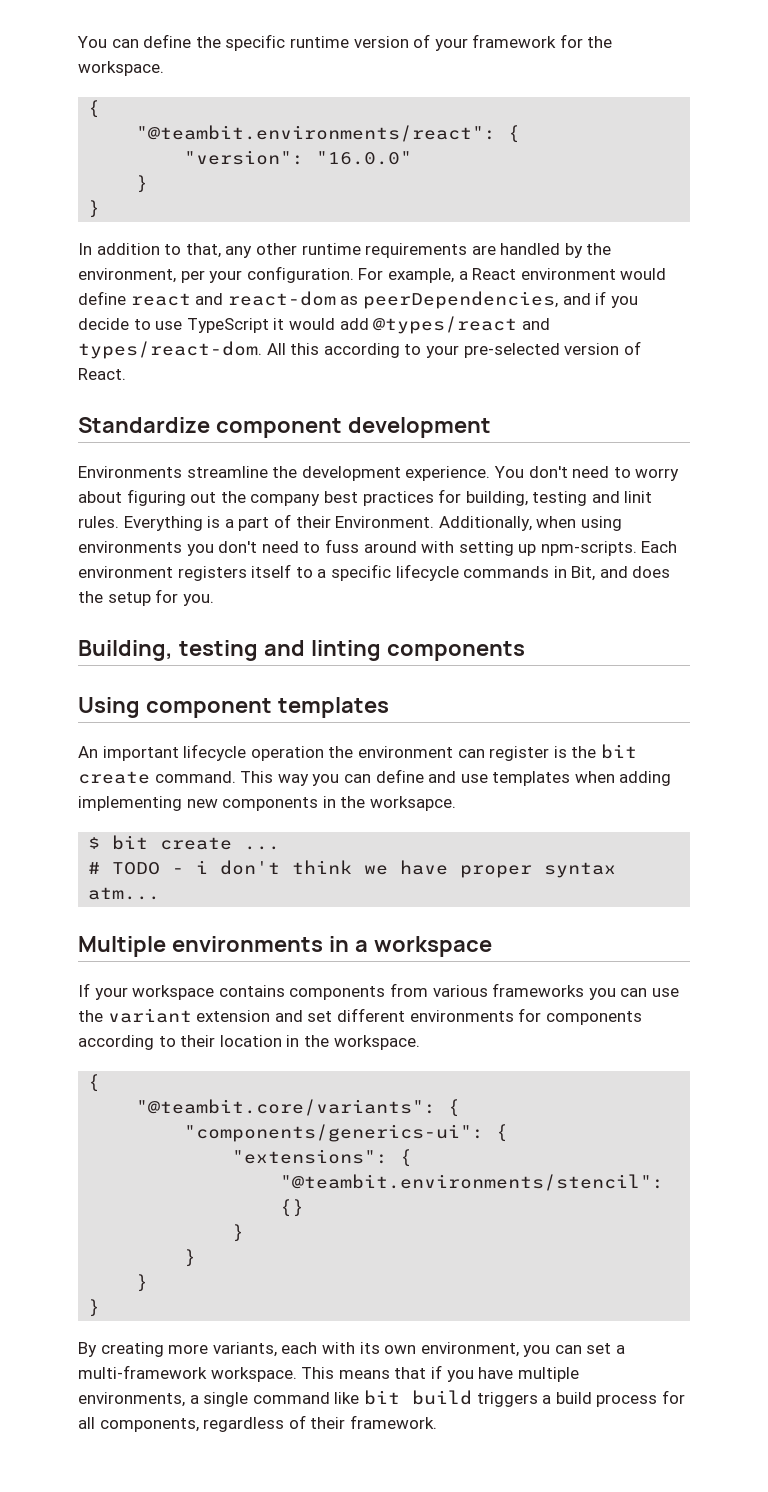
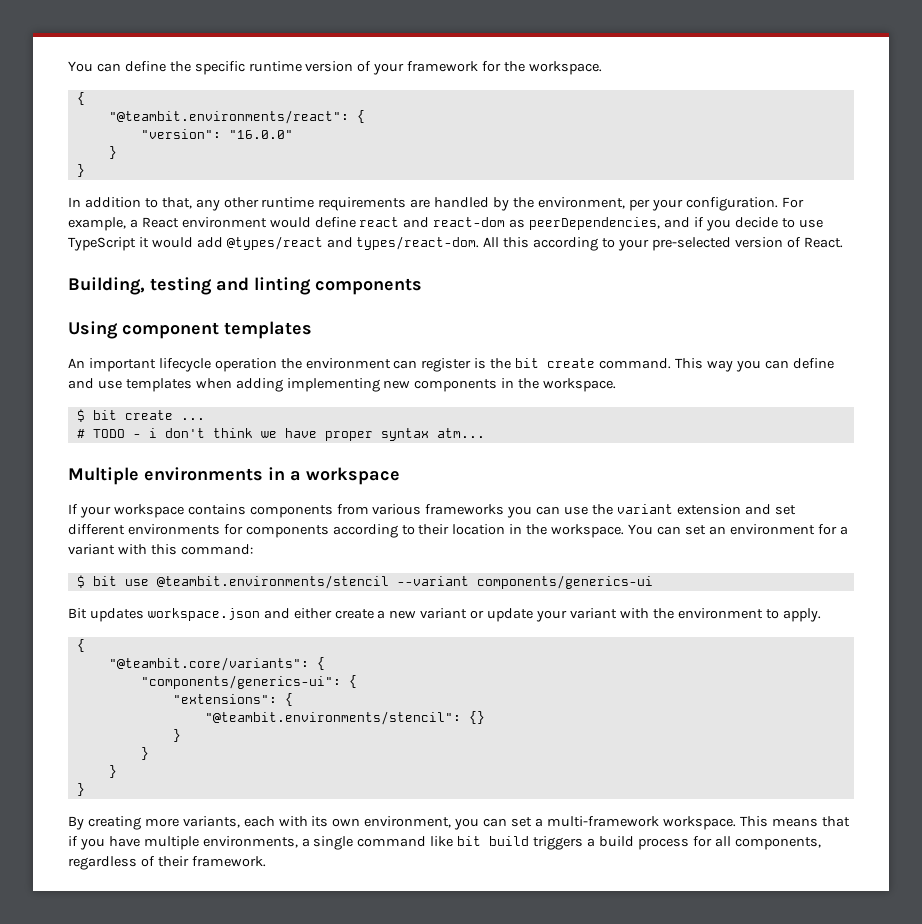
- Standardize component development
- Environments streamline the development experience. You don't need to worry about figuring out the company best practices for building, testing and linit rules. Everything is a part of their Environment. Additionally, when using environments you don't need to fuss around with setting up npm-scripts. Each environment registers itself to a specific lifecycle commands in Bit, and does the setup for you.
- This way you can define and use templates when adding implementing new components in the worksapce.
+ This way you can define and use templates when adding implementing new components in the workspace.
+ You can set an environment for a variant with this command:
+ $ bit use @teambit.environments/stencil --variant components/generics-ui
+ Bit updates workspace.json and either create a new variant or update your variant with the environment to apply.

